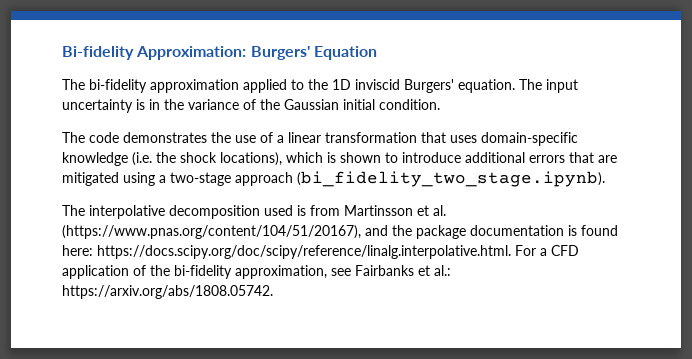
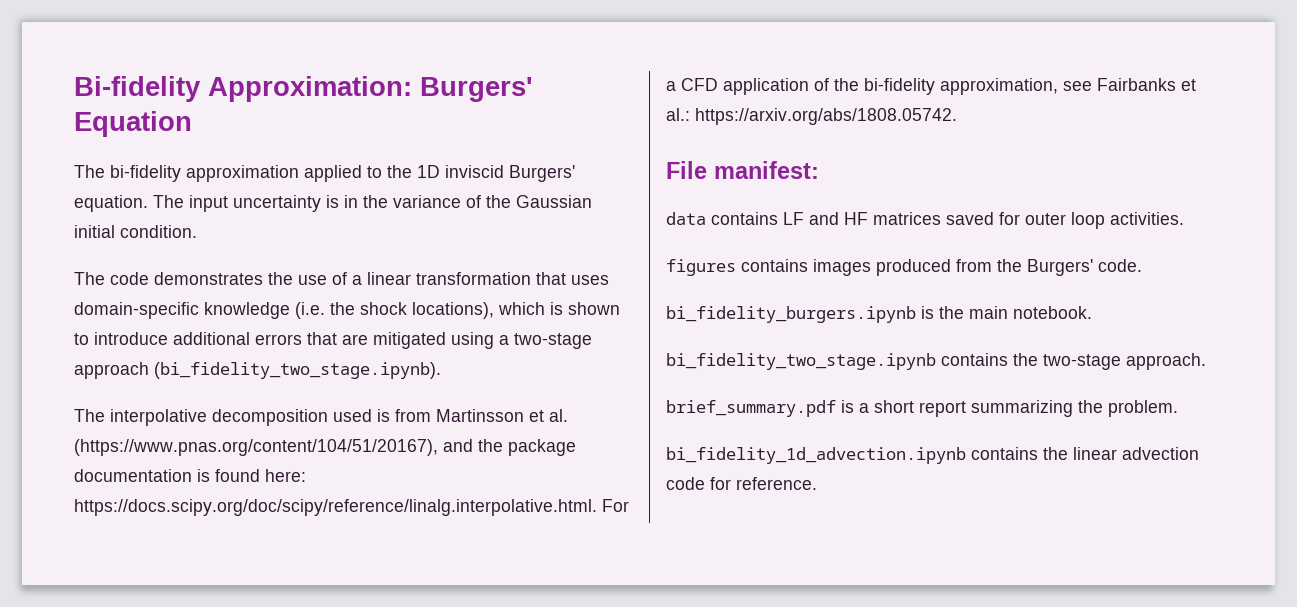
+ File manifest:
+ data contains LF and HF matrices saved for outer loop activities.
+ figures contains images produced from the Burgers' code.
+ bi_fidelity_burgers.ipynb is the main notebook.
+ bi_fidelity_two_stage.ipynb contains the two-stage approach.
+ brief_summary.pdf is a short report summarizing the problem.
+ bi_fidelity_1d_advection.ipynb contains the linear advection code for reference.

